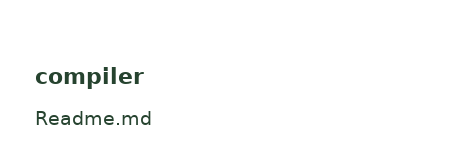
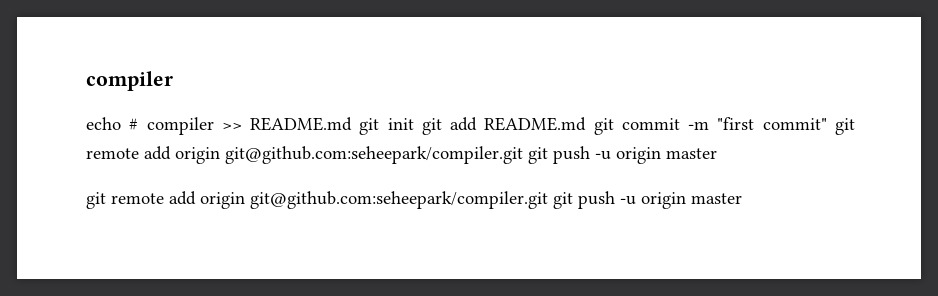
- Readme.md
+ echo # compiler >> README.md git init git add README.md git commit -m "first commit" git remote add origin git@github.com:seheepark/compiler.git git push -u origin master
+ git remote add origin git@github.com:seheepark/compiler.git git push -u origin master

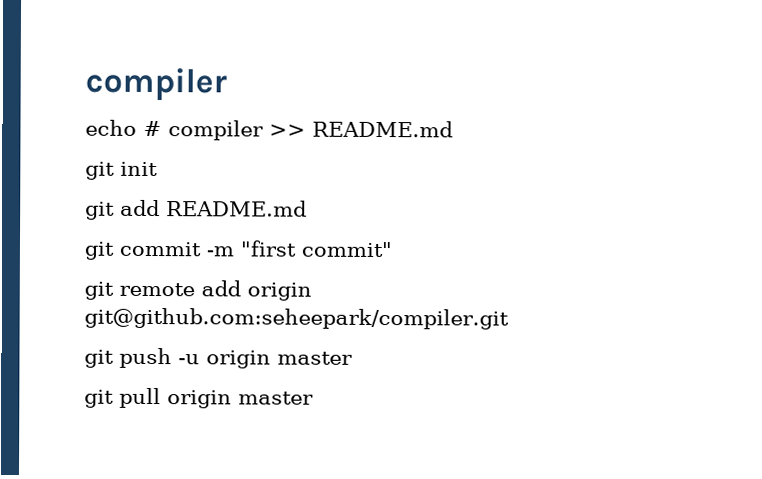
- echo # compiler >> README.md git init git add README.md git commit -m "first commit" git remote add origin git@github.com:seheepark/compiler.git git push -u origin master
- git remote add origin git@github.com:seheepark/compiler.git git push -u origin master
+ echo # compiler >> README.md
+ git init
+ git add README.md
+ git commit -m "first commit"
+ git remote add origin git@github.com:seheepark/compiler.git
+ git push -u origin master
+ git pull origin master

